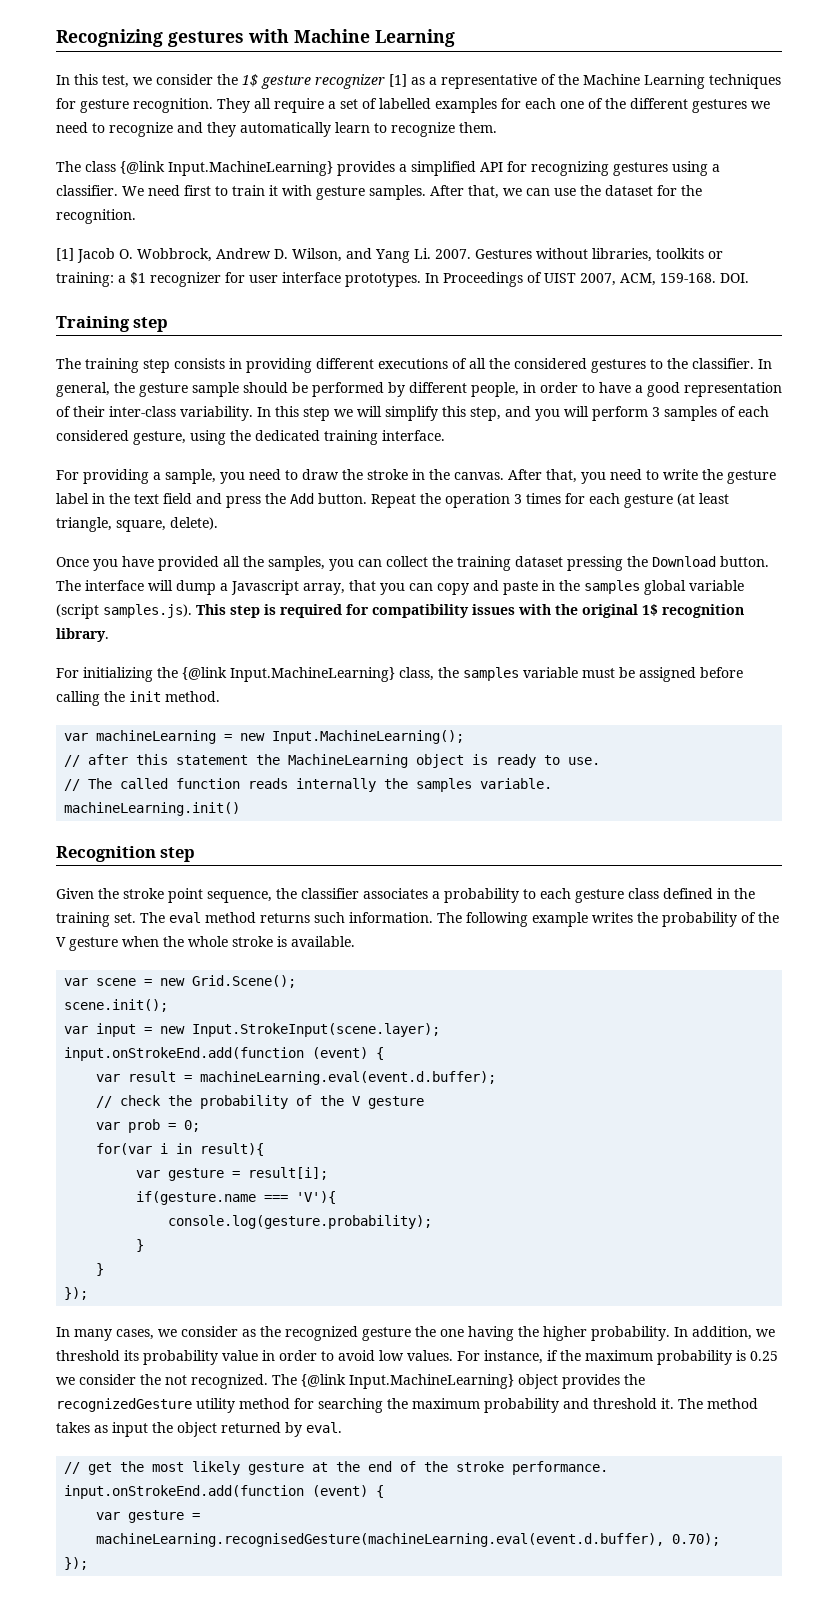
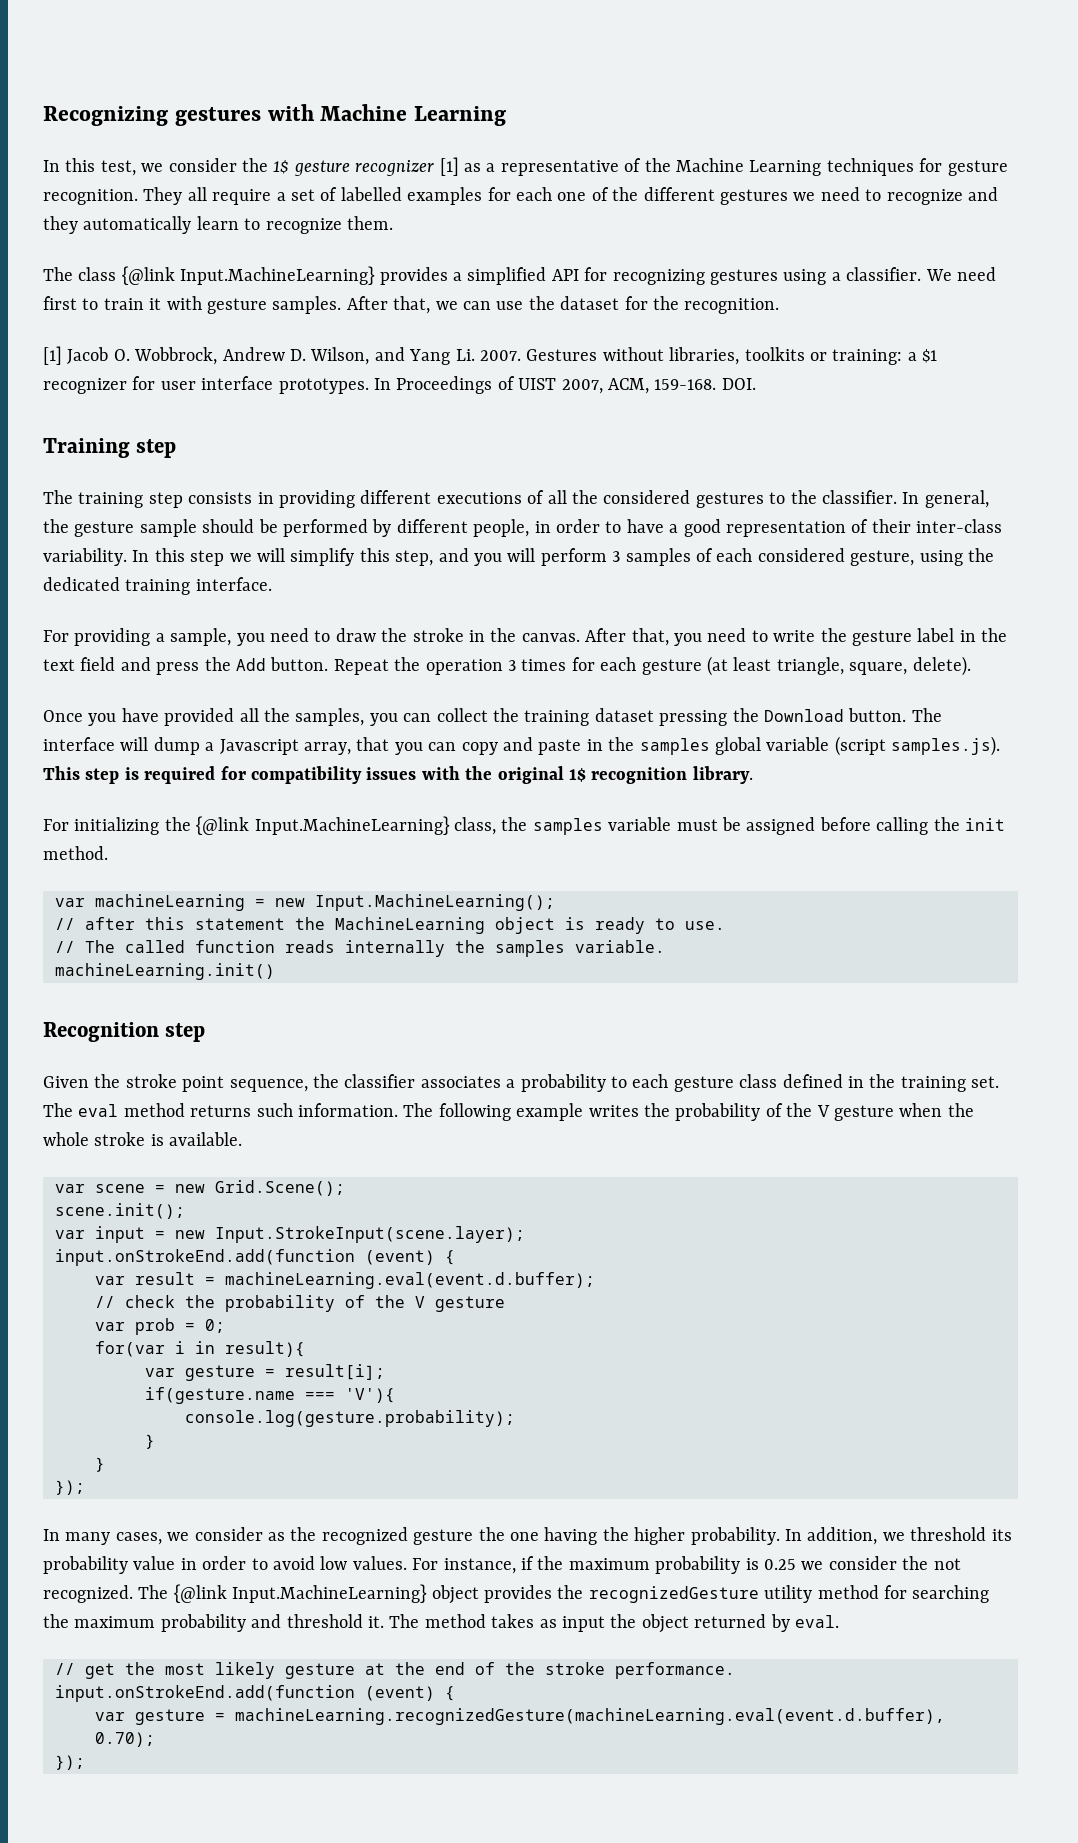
- var gesture = machineLearning.recognisedGesture(machineLearning.eval(event.d.buffer), 0.70);
+ var gesture = machineLearning.recognizedGesture(machineLearning.eval(event.d.buffer), 0.70);

